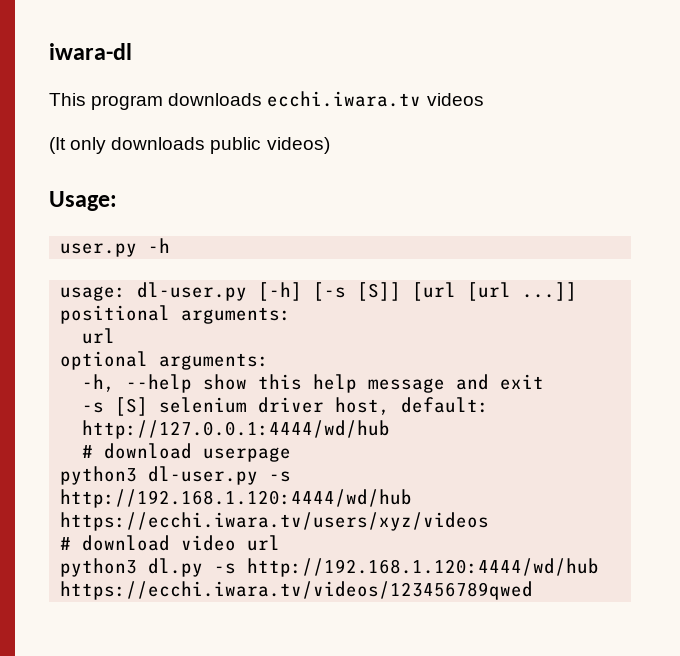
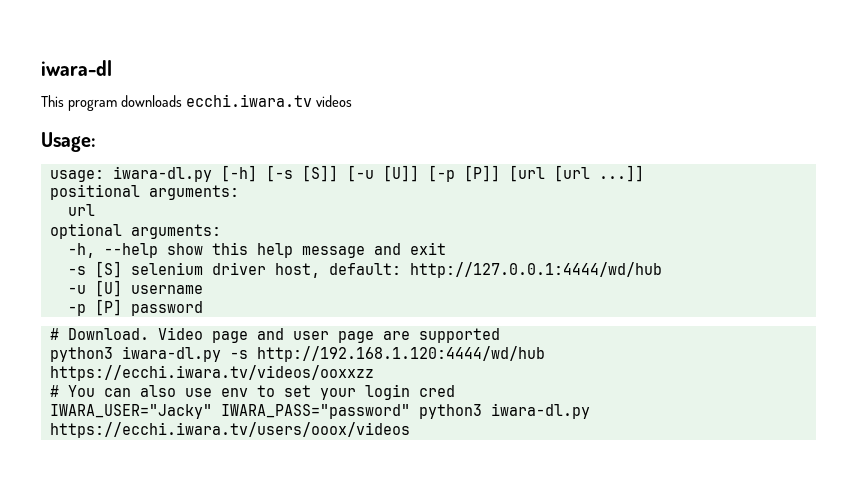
- (It only downloads public videos)
- user.py -h
- usage: dl-user.py [-h] [-s [S]] [url [url ...]]
+ usage: iwara-dl.py [-h] [-s [S]] [-u [U]] [-p [P]] [url [url ...]]
- # download userpage
- python3 dl-user.py -s http://192.168.1.120:4444/wd/hub https://ecchi.iwara.tv/users/xyz/videos
- # download video url
- python3 dl.py -s http://192.168.1.120:4444/wd/hub https://ecchi.iwara.tv/videos/123456789qwed
+ -u [U] username
+ -p [P] password
+ # Download. Video page and user page are supported
+ python3 iwara-dl.py -s http://192.168.1.120:4444/wd/hub https://ecchi.iwara.tv/videos/ooxxzz
+ # You can also use env to set your login cred
+ IWARA_USER="Jacky" IWARA_PASS="password" python3 iwara-dl.py https://ecchi.iwara.tv/users/ooox/videos

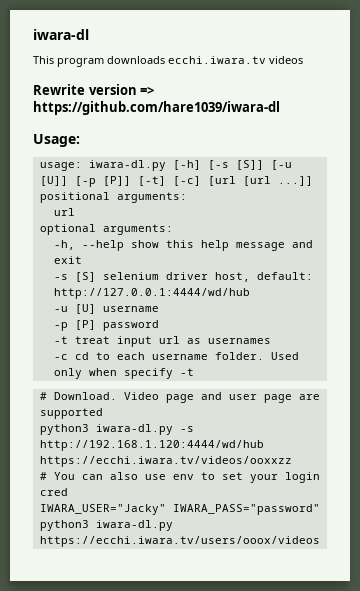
+ Rewrite version => https://github.com/hare1039/iwara-dl
- usage: iwara-dl.py [-h] [-s [S]] [-u [U]] [-p [P]] [url [url ...]]
+ usage: iwara-dl.py [-h] [-s [S]] [-u [U]] [-p [P]] [-t] [-c] [url [url ...]]
+ -t treat input url as usernames
+ -c cd to each username folder. Used only when specify -t

